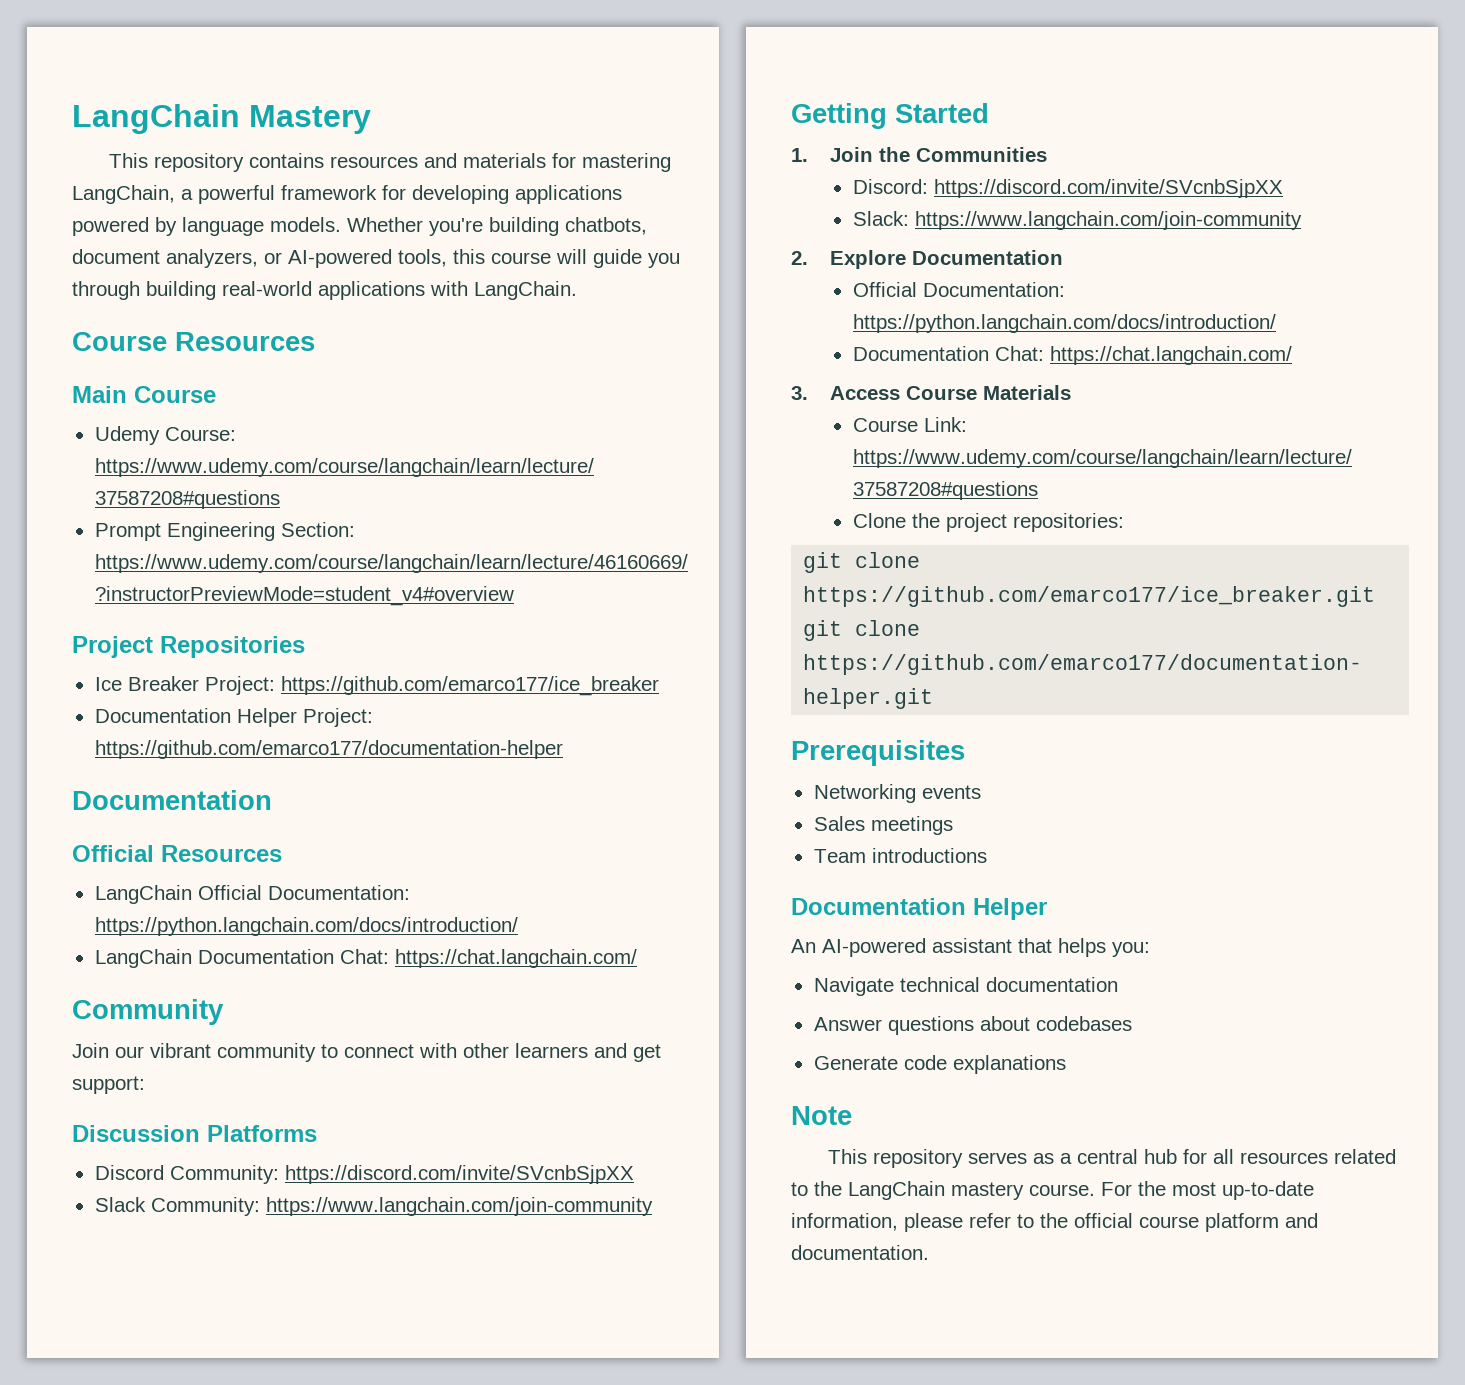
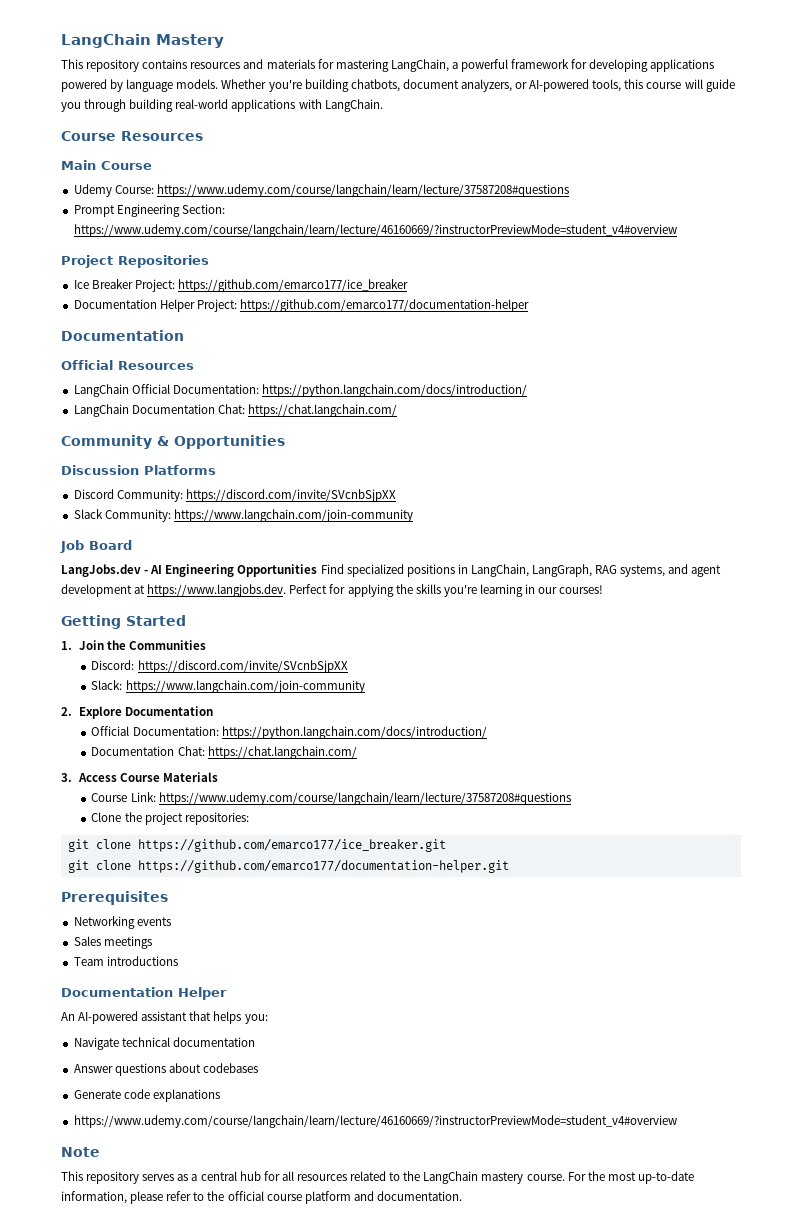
- Community
- Join our vibrant community to connect with other learners and get support:
+ Community & Opportunities
+ Job Board
+ LangJobs.dev - AI Engineering Opportunities Find specialized positions in LangChain, LangGraph, RAG systems, and agent development at https://www.langjobs.dev. Perfect for applying the skills you're learning in our courses!
  Generate code explanations
+ https://www.udemy.com/course/langchain/learn/lecture/46160669/?instructorPreviewMode=student_v4#overview

